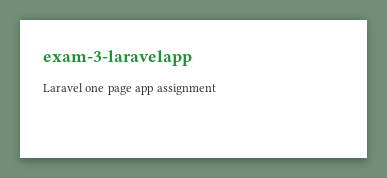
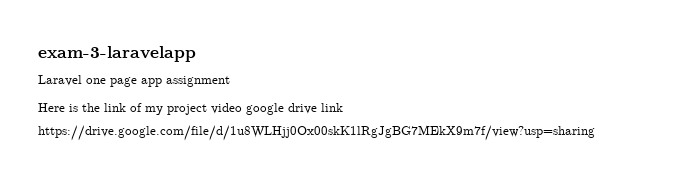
+ Here is the link of my project video google drive link https://drive.google.com/file/d/1u8WLHjj0Ox00skK1lRgJgBG7MEkX9m7f/view?usp=sharing

